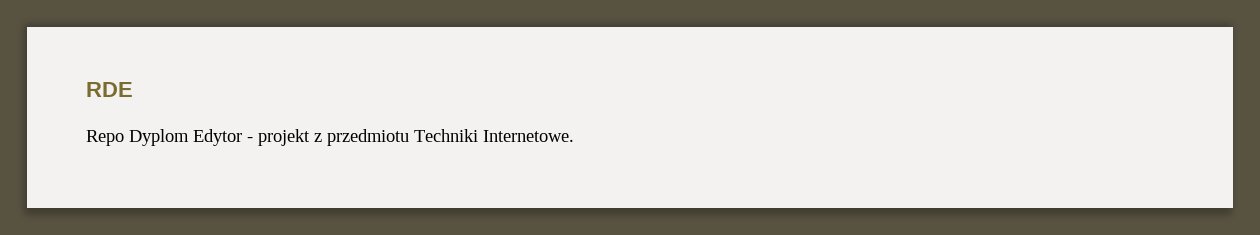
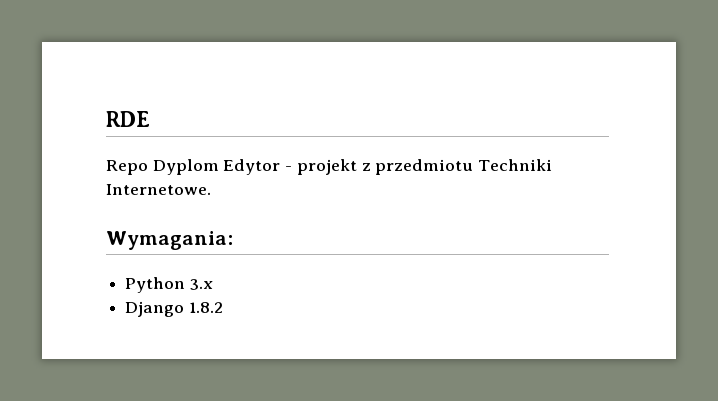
+ Wymagania:
+ Python 3.x
+ Django 1.8.2

